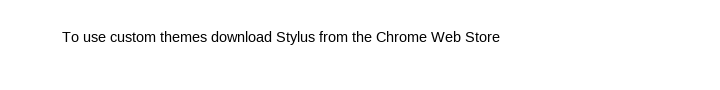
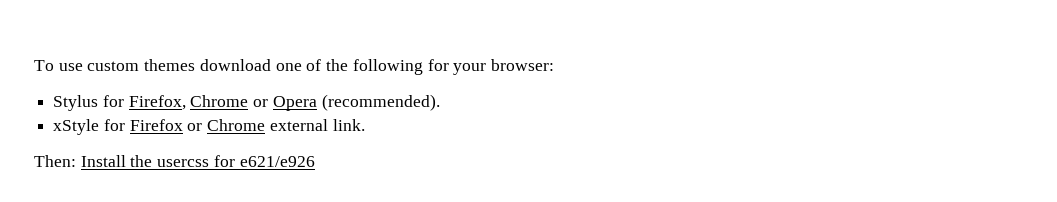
- To use custom themes download Stylus from the Chrome Web Store
+ To use custom themes download one of the following for your browser:
+ Stylus for Firefox, Chrome or Opera (recommended).
+ xStyle for Firefox or Chrome external link.
+ Then: Install the usercss for e621/e926

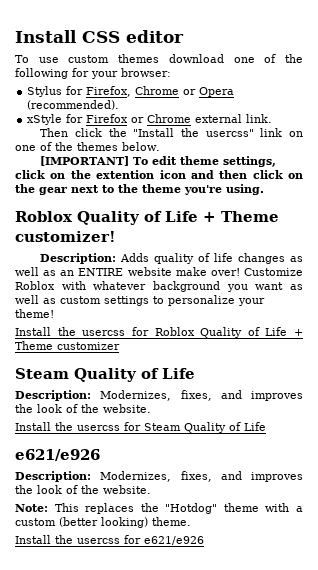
+ Install CSS editor
- Then: Install the usercss for e621/e926
+ Then click the "Install the usercss" link on one of the themes below.
+ [IMPORTANT] To edit theme settings, click on the extention icon and then click on the gear next to the theme you're using.
+ Roblox Quality of Life + Theme customizer!
+ Description: Adds quality of life changes as well as an ENTIRE website make over! Customize Roblox with whatever background you want as well as custom settings to personalize your theme!
+ Install the usercss for Roblox Quality of Life + Theme customizer
+ Steam Quality of Life
+ Description: Modernizes, fixes, and improves the look of the website.
+ Install the usercss for Steam Quality of Life
+ e621/e926
+ Description: Modernizes, fixes, and improves the look of the website.
+ Note: This replaces the "Hotdog" theme with a custom (better looking) theme.
+ Install the usercss for e621/e926

